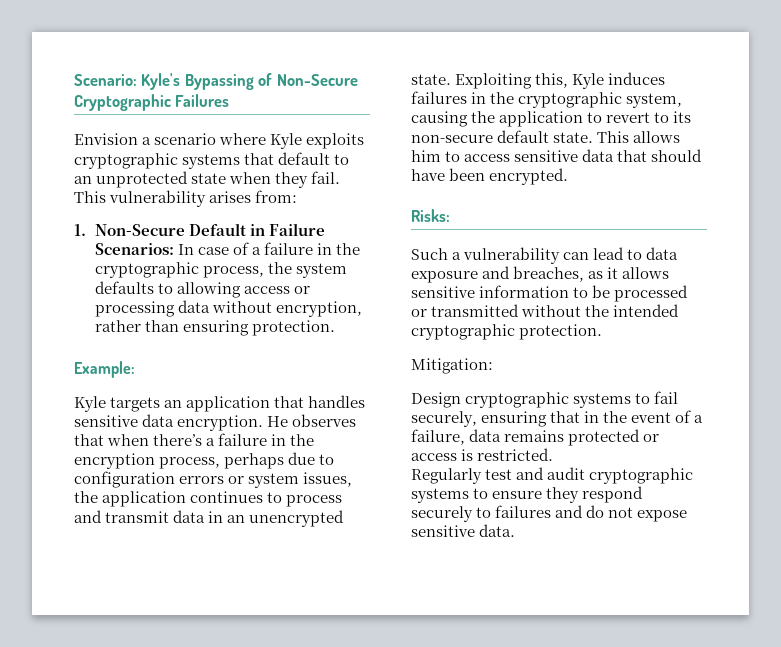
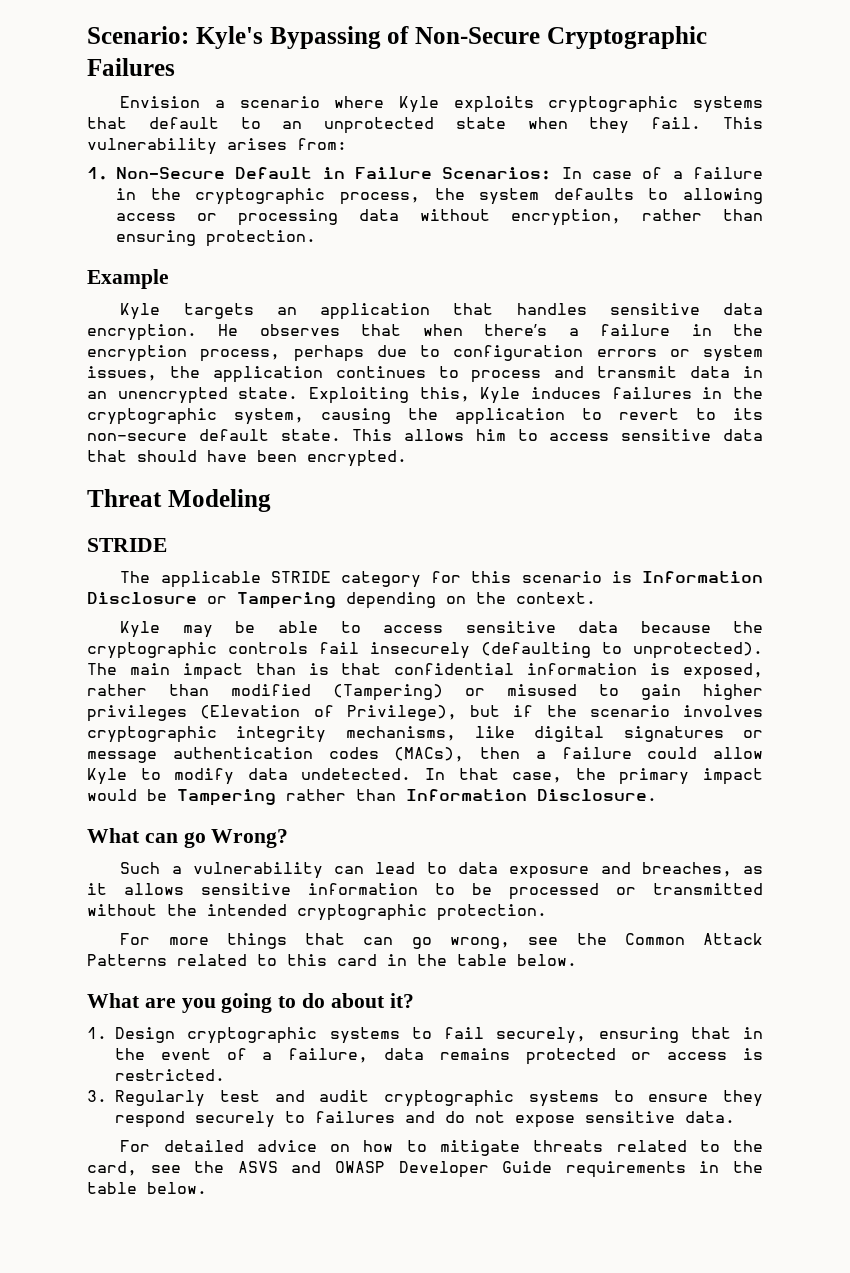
- Example:
+ Example
- Risks:
+ Threat Modeling
+ STRIDE
+ The applicable STRIDE category for this scenario is Information Disclosure or Tampering depending on the context.
+ Kyle may be able to access sensitive data because the cryptographic controls fail insecurely (defaulting to unprotected). The main impact than is that confidential information is exposed, rather than modified (Tampering) or misused to gain higher privileges (Elevation of Privilege), but if the scenario involves cryptographic integrity mechanisms, like digital signatures or message authentication codes (MACs), then a failure could allow Kyle to modify data undetected. In that case, the primary impact would be Tampering rather than Information Disclosure.
+ What can go Wrong?
- Mitigation:
- Design cryptographic systems to fail securely, ensuring that in the event of a failure, data remains protected or access is restricted.
+ For more things that can go wrong, see the Common Attack Patterns related to this card in the table below.
+ What are you going to do about it?
+ 1. Design cryptographic systems to fail securely, ensuring that in the event of a failure, data remains protected or access is restricted.
- Regularly test and audit cryptographic systems to ensure they respond securely to failures and do not expose sensitive data.
+ 3. Regularly test and audit cryptographic systems to ensure they respond securely to failures and do not expose sensitive data.
+ For detailed advice on how to mitigate threats related to the card, see the ASVS and OWASP Developer Guide requirements in the table below.

